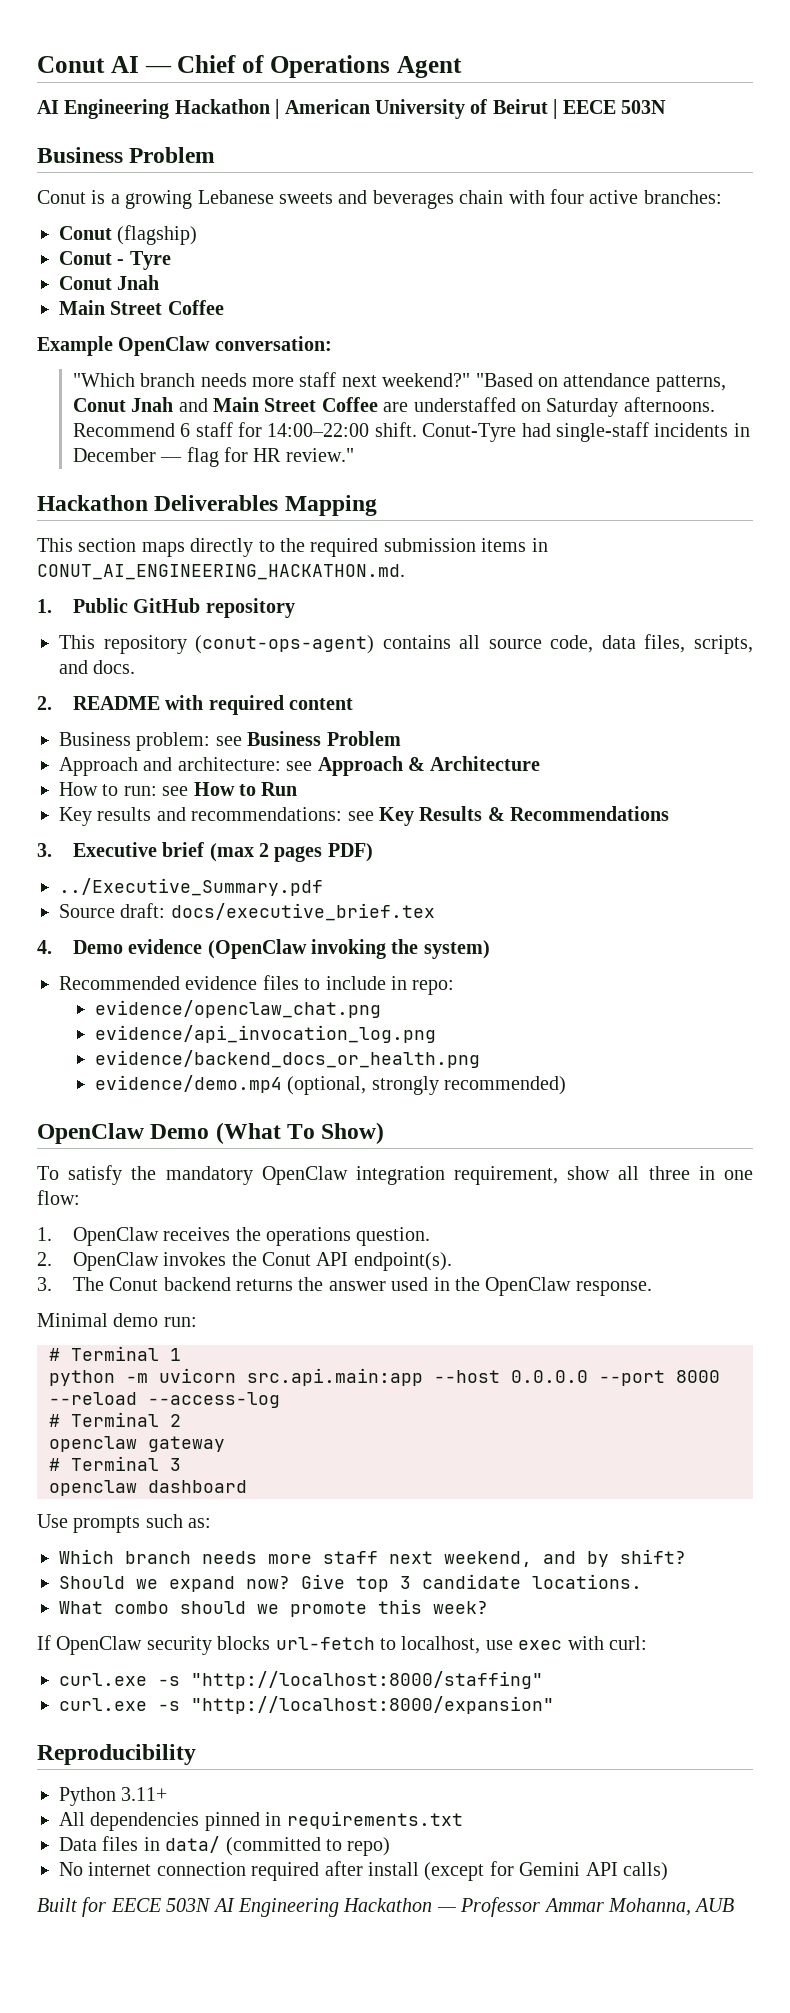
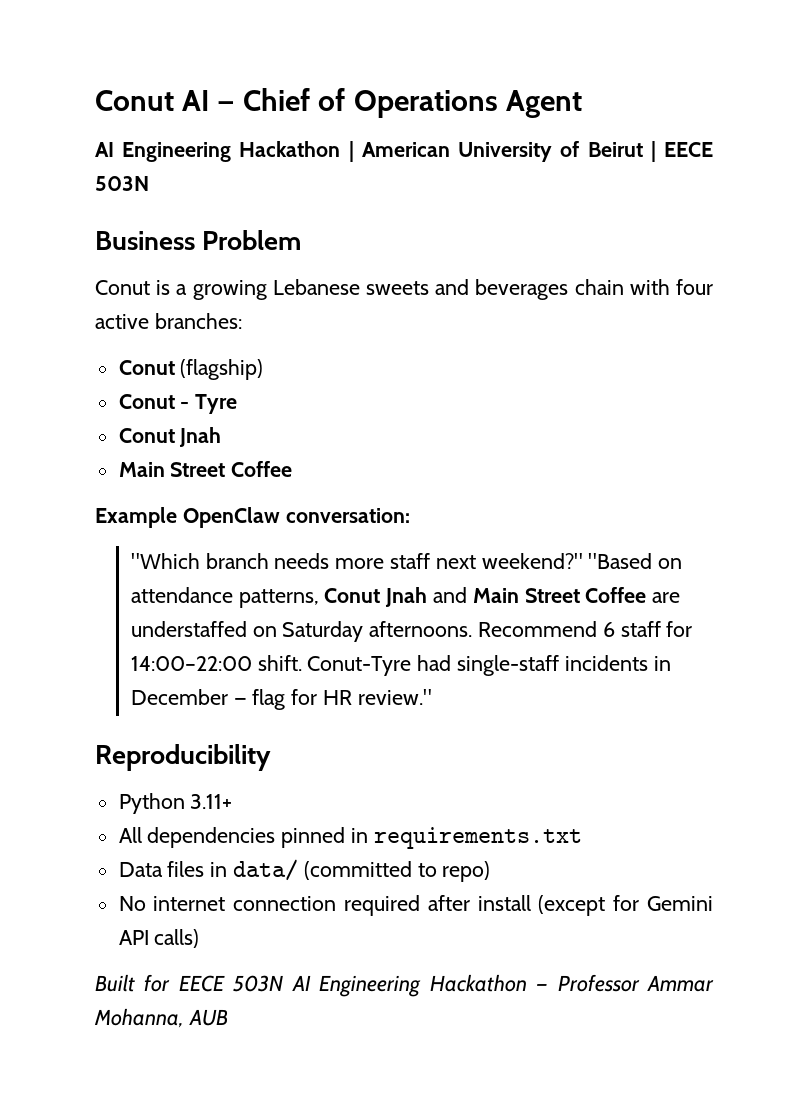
- Hackathon Deliverables Mapping
- This section maps directly to the required submission items in CONUT_AI_ENGINEERING_HACKATHON.md.
- 1. Public GitHub repository
- This repository (conut-ops-agent) contains all source code, data files, scripts, and docs.
- 2. README with required content
- Business problem: see Business Problem
- Approach and architecture: see Approach & Architecture
- How to run: see How to Run
- Key results and recommendations: see Key Results & Recommendations
- 3. Executive brief (max 2 pages PDF)
- ../Executive_Summary.pdf
- Source draft: docs/executive_brief.tex
- 4. Demo evidence (OpenClaw invoking the system)
- Recommended evidence files to include in repo:
- evidence/openclaw_chat.png
- evidence/api_invocation_log.png
- evidence/backend_docs_or_health.png
- evidence/demo.mp4 (optional, strongly recommended)
- OpenClaw Demo (What To Show)
- To satisfy the mandatory OpenClaw integration requirement, show all three in one flow:
- 1. OpenClaw receives the operations question.
- 2. OpenClaw invokes the Conut API endpoint(s).
- 3. The Conut backend returns the answer used in the OpenClaw response.
- Minimal demo run:
- # Terminal 1
- python -m uvicorn src.api.main:app --host 0.0.0.0 --port 8000 --reload --access-log
- # Terminal 2
- openclaw gateway
- # Terminal 3
- openclaw dashboard
- Use prompts such as:
- Which branch needs more staff next weekend, and by shift?
- Should we expand now? Give top 3 candidate locations.
- What combo should we promote this week?
- If OpenClaw security blocks url-fetch to localhost, use exec with curl:
- curl.exe -s "http://localhost:8000/staffing"
- curl.exe -s "http://localhost:8000/expansion"

